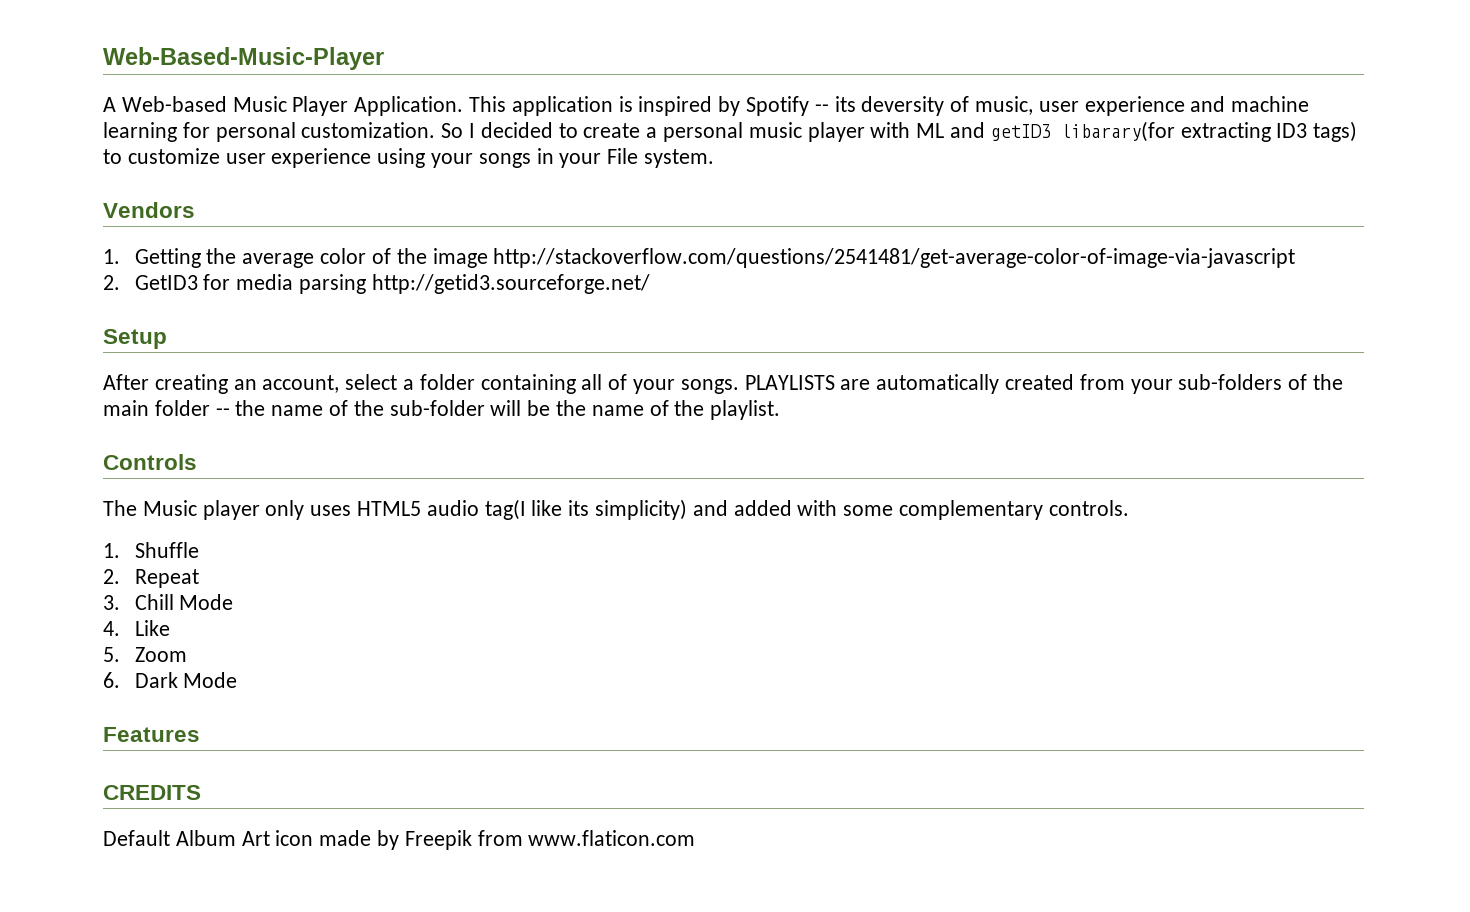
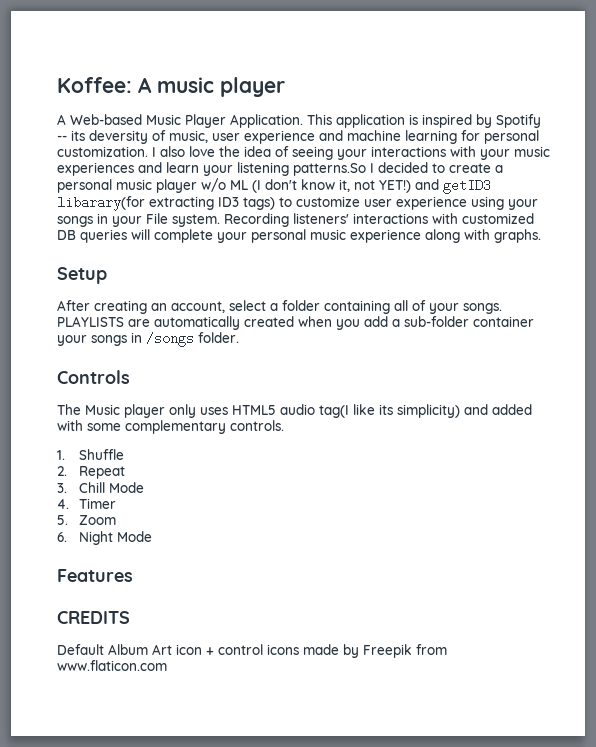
- Web-Based-Music-Player
+ Koffee: A music player
- So I decided to create a personal music player with ML and getID3 libarary(for extracting ID3 tags) to customize user experience using your songs in your File system.
- Vendors
- 1. Getting the average color of the image http://stackoverflow.com/questions/2541481/get-average-color-of-image-via-javascript
- 2. GetID3 for media parsing http://getid3.sourceforge.net/
+ I also love the idea of seeing your interactions with your music experiences and learn your listening patterns.So I decided to create a personal music player w/o ML (I don't know it, not YET!) and getID3 libarary(for extracting ID3 tags) to customize user experience using your songs in your File system. Recording listeners' interactions with customized DB queries will complete your personal music experience along with graphs.
- PLAYLISTS are automatically created from your sub-folders of the main folder -- the name of the sub-folder will be the name of the playlist.
+ PLAYLISTS are automatically created when you add a sub-folder container your songs in /songs folder.
- 4. Like
+ 4. Timer
- 6. Dark Mode
+ 6. Night Mode
- Default Album Art icon made by Freepik from www.flaticon.com
+ Default Album Art icon + control icons made by Freepik from www.flaticon.com

